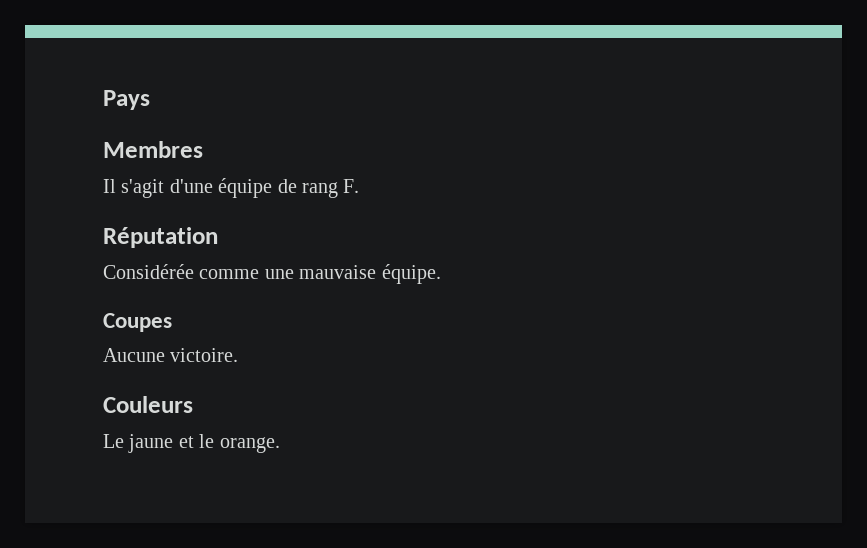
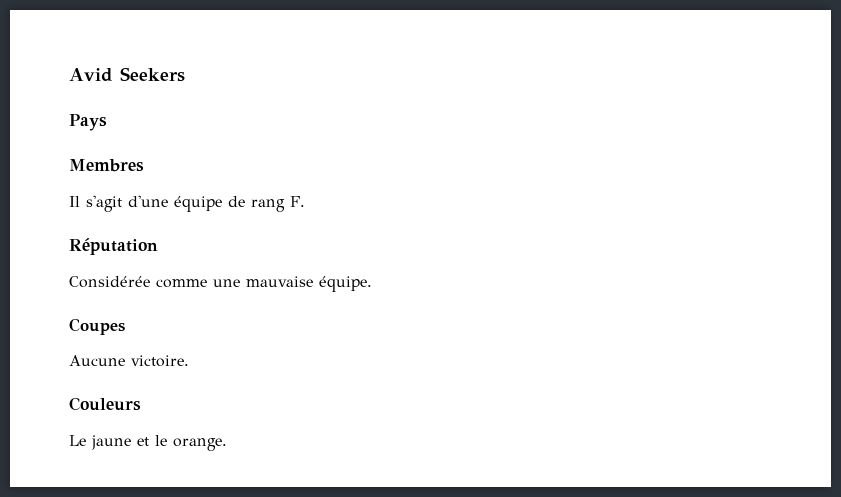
+ Avid Seekers

